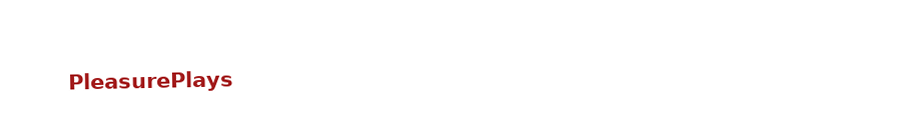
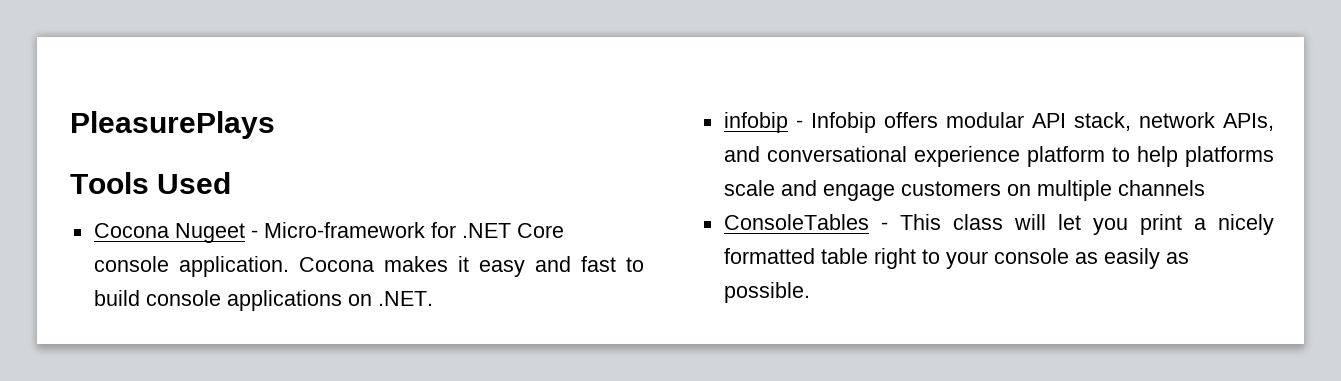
+ Tools Used
+ Cocona Nugeet - Micro-framework for .NET Core console application. Cocona makes it easy and fast to build console applications on .NET.
+ infobip - Infobip offers modular API stack, network APIs, and conversational experience platform to help platforms scale and engage customers on multiple channels
+ ConsoleTables - This class will let you print a nicely formatted table right to your console as easily as possible.

